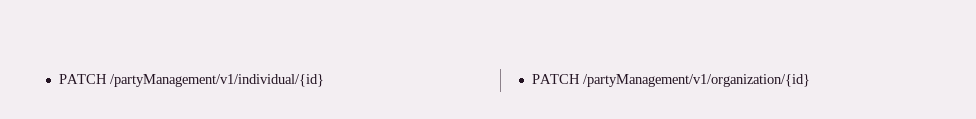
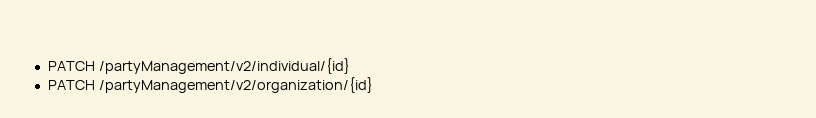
- PATCH /partyManagement/v1/individual/{id}
- PATCH /partyManagement/v1/organization/{id}
+ PATCH /partyManagement/v2/individual/{id}
+ PATCH /partyManagement/v2/organization/{id}

